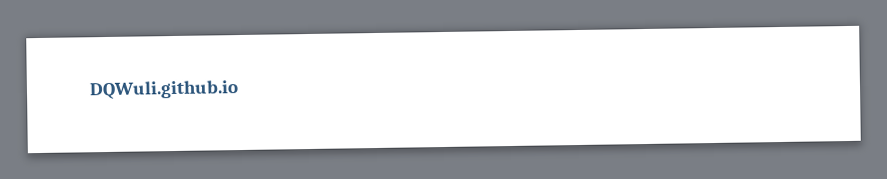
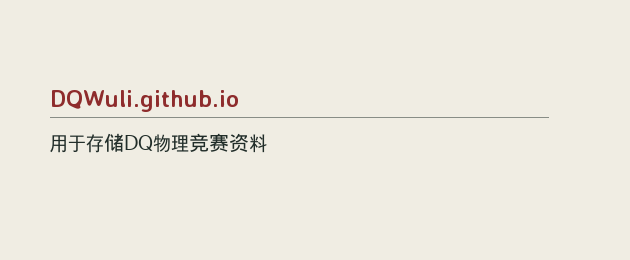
+ 用于存储DQ物理竞赛资料

